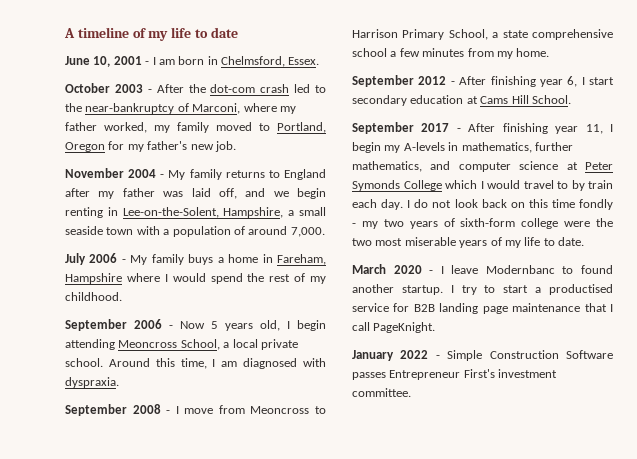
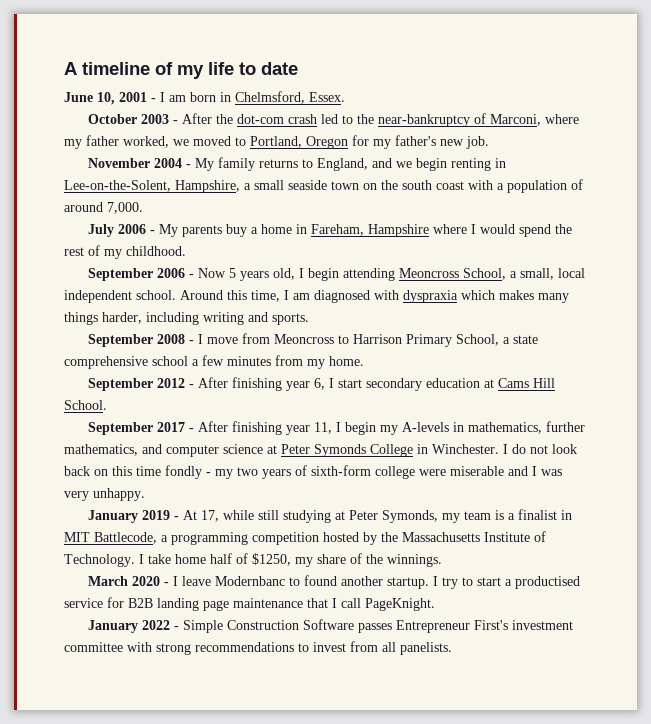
- October 2003 - After the dot-com crash led to the near-bankruptcy of Marconi, where my father worked, my family moved to Portland, Oregon for my father's new job.
+ October 2003 - After the dot-com crash led to the near-bankruptcy of Marconi, where my father worked, we moved to Portland, Oregon for my father's new job.
- November 2004 - My family returns to England after my father was laid off, and we begin renting in Lee-on-the-Solent, Hampshire, a small seaside town with a population of around 7,000.
+ November 2004 - My family returns to England, and we begin renting in Lee-on-the-Solent, Hampshire, a small seaside town on the south coast with a population of around 7,000.
- July 2006 - My family buys a home in Fareham, Hampshire where I would spend the rest of my childhood.
+ July 2006 - My parents buy a home in Fareham, Hampshire where I would spend the rest of my childhood.
- September 2006 - Now 5 years old, I begin attending Meoncross School, a local private school.
+ September 2006 - Now 5 years old, I begin attending Meoncross School, a small, local independent school.
- Around this time, I am diagnosed with dyspraxia.
+ Around this time, I am diagnosed with dyspraxia which makes many things harder, including writing and sports.
- September 2017 - After finishing year 11, I begin my A-levels in mathematics, further mathematics, and computer science at Peter Symonds College which I would travel to by train each day.
+ September 2017 - After finishing year 11, I begin my A-levels in mathematics, further mathematics, and computer science at Peter Symonds College in Winchester.
- I do not look back on this time fondly - my two years of sixth-form college were the two most miserable years of my life to date.
+ I do not look back on this time fondly - my two years of sixth-form college were miserable and I was very unhappy.
+ January 2019 - At 17, while still studying at Peter Symonds, my team is a finalist in MIT Battlecode, a programming competition hosted by the Massachusetts Institute of Technology. I take home half of $1250, my share of the winnings.
- January 2022 - Simple Construction Software passes Entrepreneur First's investment committee.
+ January 2022 - Simple Construction Software passes Entrepreneur First's investment committee with strong recommendations to invest from all panelists.

